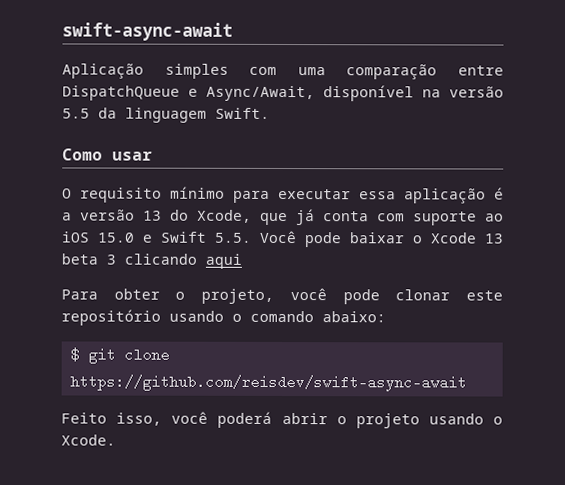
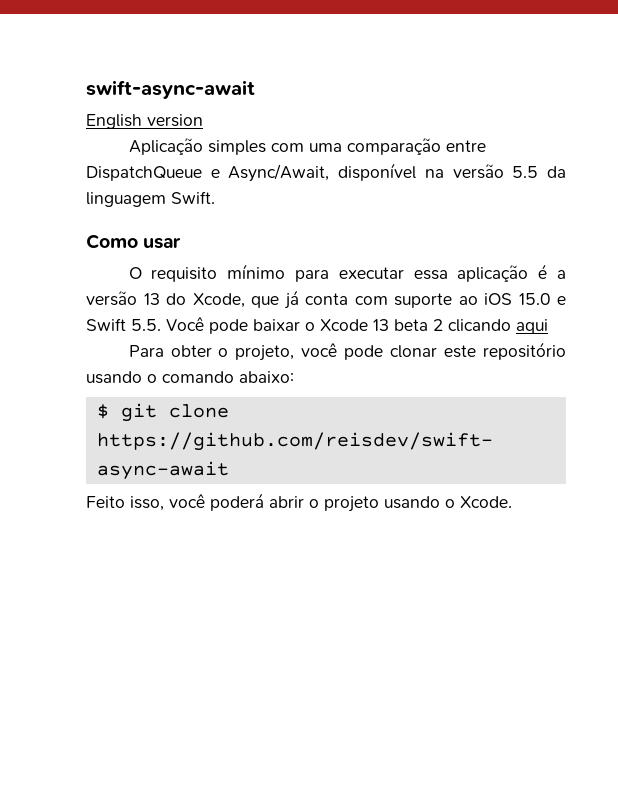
+ English version
- O requisito mínimo para executar essa aplicação é a versão 13 do Xcode, que já conta com suporte ao iOS 15.0 e Swift 5.5. Você pode baixar o Xcode 13 beta 3 clicando aqui
+ O requisito mínimo para executar essa aplicação é a versão 13 do Xcode, que já conta com suporte ao iOS 15.0 e Swift 5.5. Você pode baixar o Xcode 13 beta 2 clicando aqui

